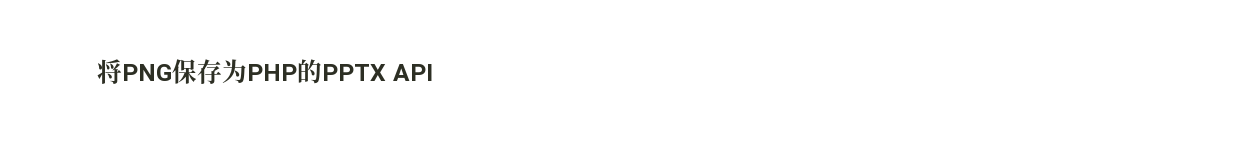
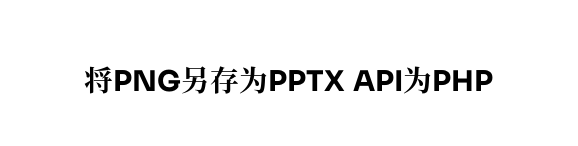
- 将PNG保存为PHP的PPTX API
+ 将PNG另存为PPTX API为PHP

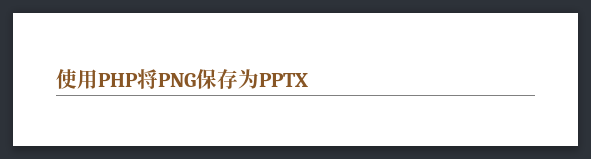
- 将PNG另存为PPTX API为PHP
+ 使用PHP将PNG保存为PPTX

